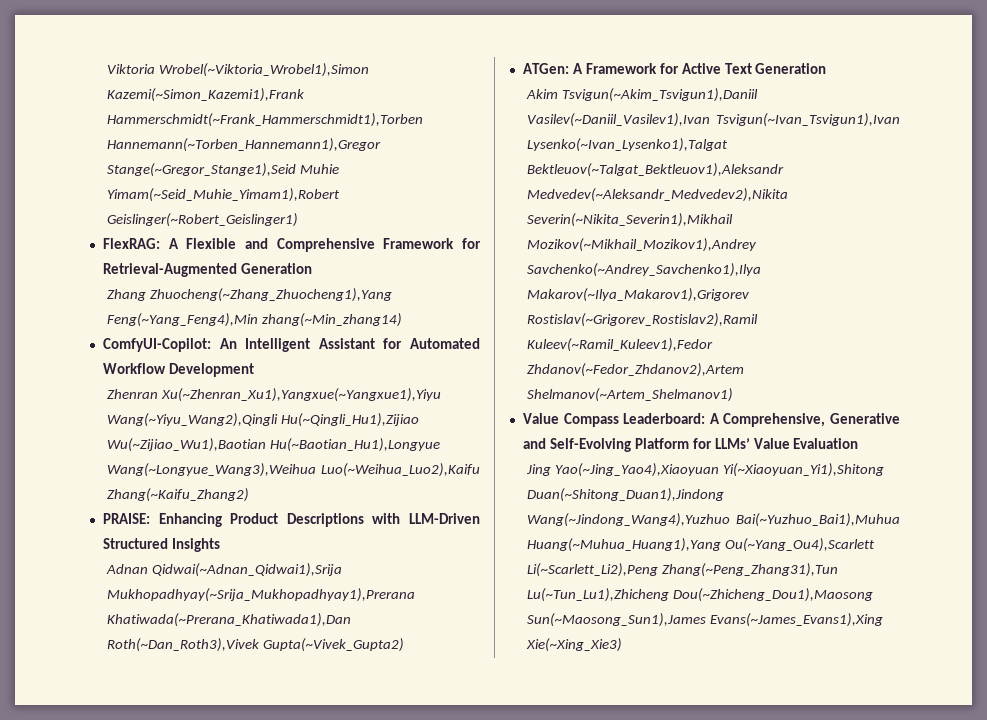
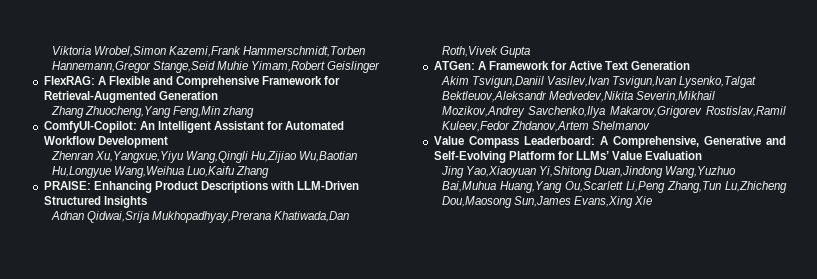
- Viktoria Wrobel(~Viktoria_Wrobel1),Simon Kazemi(~Simon_Kazemi1),Frank Hammerschmidt(~Frank_Hammerschmidt1),Torben Hannemann(~Torben_Hannemann1),Gregor Stange(~Gregor_Stange1),Seid Muhie Yimam(~Seid_Muhie_Yimam1),Robert Geislinger(~Robert_Geislinger1)
+ Viktoria Wrobel,Simon Kazemi,Frank Hammerschmidt,Torben Hannemann,Gregor Stange,Seid Muhie Yimam,Robert Geislinger
- Zhang Zhuocheng(~Zhang_Zhuocheng1),Yang Feng(~Yang_Feng4),Min zhang(~Min_zhang14)
+ Zhang Zhuocheng,Yang Feng,Min zhang
- Zhenran Xu(~Zhenran_Xu1),Yangxue(~Yangxue1),Yiyu Wang(~Yiyu_Wang2),Qingli Hu(~Qingli_Hu1),Zijiao Wu(~Zijiao_Wu1),Baotian Hu(~Baotian_Hu1),Longyue Wang(~Longyue_Wang3),Weihua Luo(~Weihua_Luo2),Kaifu Zhang(~Kaifu_Zhang2)
+ Zhenran Xu,Yangxue,Yiyu Wang,Qingli Hu,Zijiao Wu,Baotian Hu,Longyue Wang,Weihua Luo,Kaifu Zhang
- Adnan Qidwai(~Adnan_Qidwai1),Srija Mukhopadhyay(~Srija_Mukhopadhyay1),Prerana Khatiwada(~Prerana_Khatiwada1),Dan Roth(~Dan_Roth3),Vivek Gupta(~Vivek_Gupta2)
+ Adnan Qidwai,Srija Mukhopadhyay,Prerana Khatiwada,Dan Roth,Vivek Gupta
- Akim Tsvigun(~Akim_Tsvigun1),Daniil Vasilev(~Daniil_Vasilev1),Ivan Tsvigun(~Ivan_Tsvigun1),Ivan Lysenko(~Ivan_Lysenko1),Talgat Bektleuov(~Talgat_Bektleuov1),Aleksandr Medvedev(~Aleksandr_Medvedev2),Nikita Severin(~Nikita_Severin1),Mikhail Mozikov(~Mikhail_Mozikov1),Andrey Savchenko(~Andrey_Savchenko1),Ilya Makarov(~Ilya_Makarov1),Grigorev Rostislav(~Grigorev_Rostislav2),Ramil Kuleev(~Ramil_Kuleev1),Fedor Zhdanov(~Fedor_Zhdanov2),Artem Shelmanov(~Artem_Shelmanov1)
+ Akim Tsvigun,Daniil Vasilev,Ivan Tsvigun,Ivan Lysenko,Talgat Bektleuov,Aleksandr Medvedev,Nikita Severin,Mikhail Mozikov,Andrey Savchenko,Ilya Makarov,Grigorev Rostislav,Ramil Kuleev,Fedor Zhdanov,Artem Shelmanov
- Jing Yao(~Jing_Yao4),Xiaoyuan Yi(~Xiaoyuan_Yi1),Shitong Duan(~Shitong_Duan1),Jindong Wang(~Jindong_Wang4),Yuzhuo Bai(~Yuzhuo_Bai1),Muhua Huang(~Muhua_Huang1),Yang Ou(~Yang_Ou4),Scarlett Li(~Scarlett_Li2),Peng Zhang(~Peng_Zhang31),Tun Lu(~Tun_Lu1),Zhicheng Dou(~Zhicheng_Dou1),Maosong Sun(~Maosong_Sun1),James Evans(~James_Evans1),Xing Xie(~Xing_Xie3)
+ Jing Yao,Xiaoyuan Yi,Shitong Duan,Jindong Wang,Yuzhuo Bai,Muhua Huang,Yang Ou,Scarlett Li,Peng Zhang,Tun Lu,Zhicheng Dou,Maosong Sun,James Evans,Xing Xie

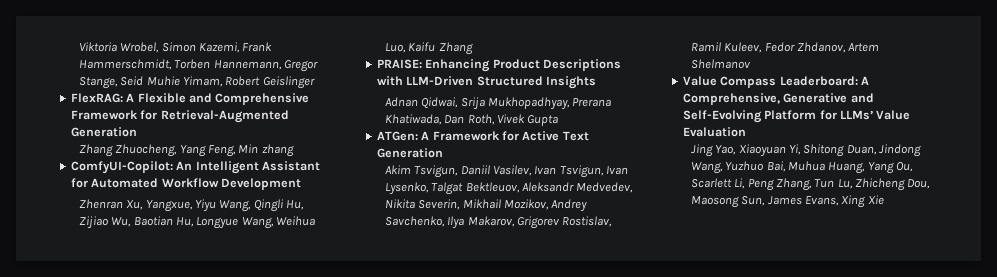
- Viktoria Wrobel,Simon Kazemi,Frank Hammerschmidt,Torben Hannemann,Gregor Stange,Seid Muhie Yimam,Robert Geislinger
+ Viktoria Wrobel, Simon Kazemi, Frank Hammerschmidt, Torben Hannemann, Gregor Stange, Seid Muhie Yimam, Robert Geislinger
- Zhang Zhuocheng,Yang Feng,Min zhang
+ Zhang Zhuocheng, Yang Feng, Min zhang
- Zhenran Xu,Yangxue,Yiyu Wang,Qingli Hu,Zijiao Wu,Baotian Hu,Longyue Wang,Weihua Luo,Kaifu Zhang
+ Zhenran Xu, Yangxue, Yiyu Wang, Qingli Hu, Zijiao Wu, Baotian Hu, Longyue Wang, Weihua Luo, Kaifu Zhang
- Adnan Qidwai,Srija Mukhopadhyay,Prerana Khatiwada,Dan Roth,Vivek Gupta
+ Adnan Qidwai, Srija Mukhopadhyay, Prerana Khatiwada, Dan Roth, Vivek Gupta
- Akim Tsvigun,Daniil Vasilev,Ivan Tsvigun,Ivan Lysenko,Talgat Bektleuov,Aleksandr Medvedev,Nikita Severin,Mikhail Mozikov,Andrey Savchenko,Ilya Makarov,Grigorev Rostislav,Ramil Kuleev,Fedor Zhdanov,Artem Shelmanov
+ Akim Tsvigun, Daniil Vasilev, Ivan Tsvigun, Ivan Lysenko, Talgat Bektleuov, Aleksandr Medvedev, Nikita Severin, Mikhail Mozikov, Andrey Savchenko, Ilya Makarov, Grigorev Rostislav, Ramil Kuleev, Fedor Zhdanov, Artem Shelmanov
- Jing Yao,Xiaoyuan Yi,Shitong Duan,Jindong Wang,Yuzhuo Bai,Muhua Huang,Yang Ou,Scarlett Li,Peng Zhang,Tun Lu,Zhicheng Dou,Maosong Sun,James Evans,Xing Xie
+ Jing Yao, Xiaoyuan Yi, Shitong Duan, Jindong Wang, Yuzhuo Bai, Muhua Huang, Yang Ou, Scarlett Li, Peng Zhang, Tun Lu, Zhicheng Dou, Maosong Sun, James Evans, Xing Xie

